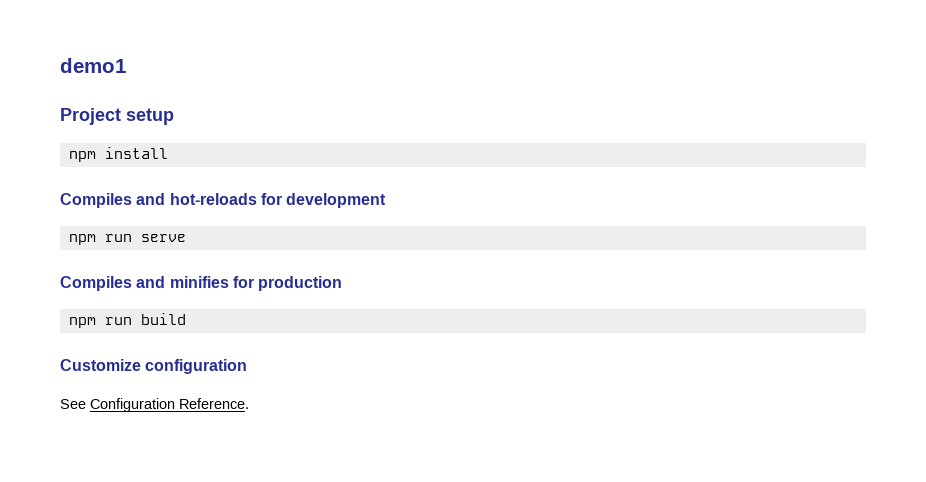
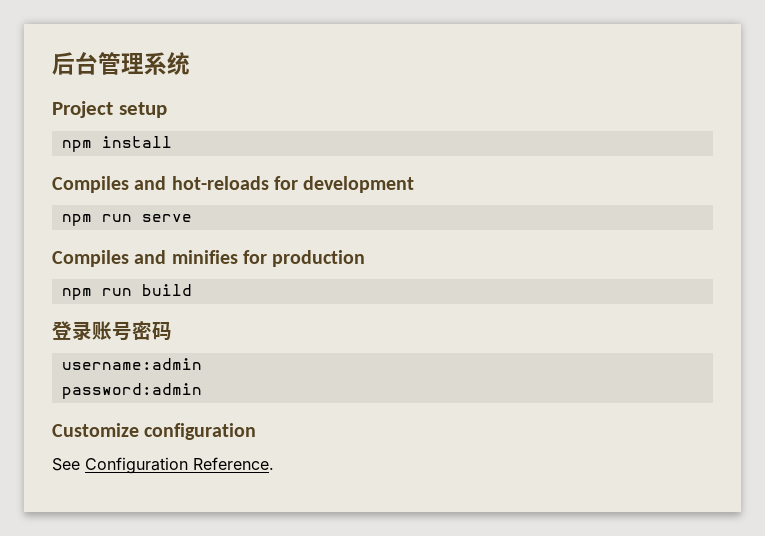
- demo1
+ 后台管理系统
+ 登录账号密码
+ username:admin
+ password:admin

